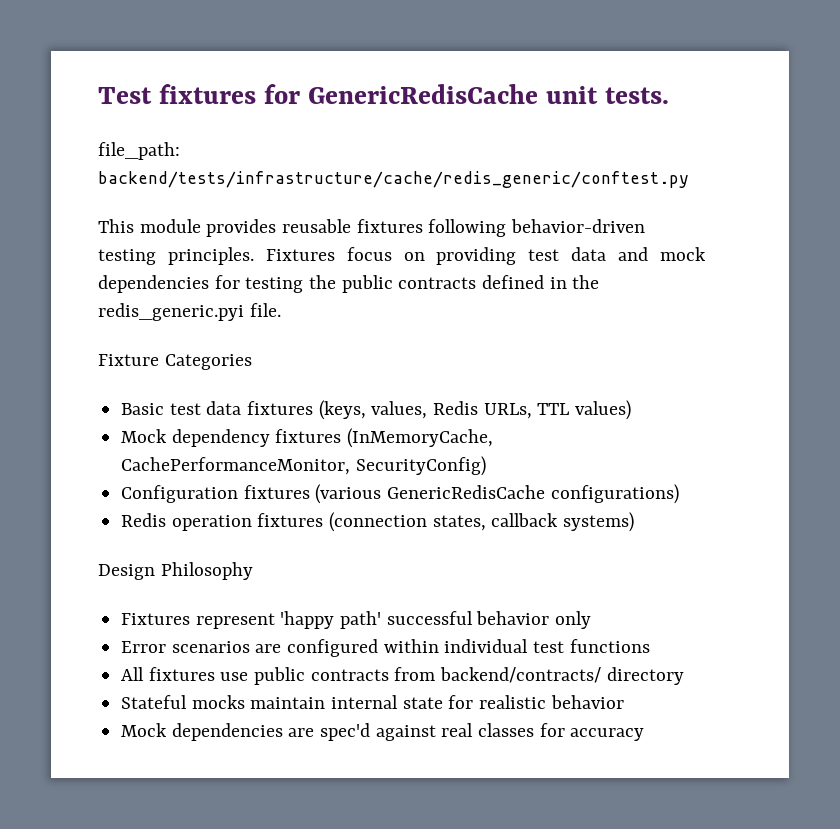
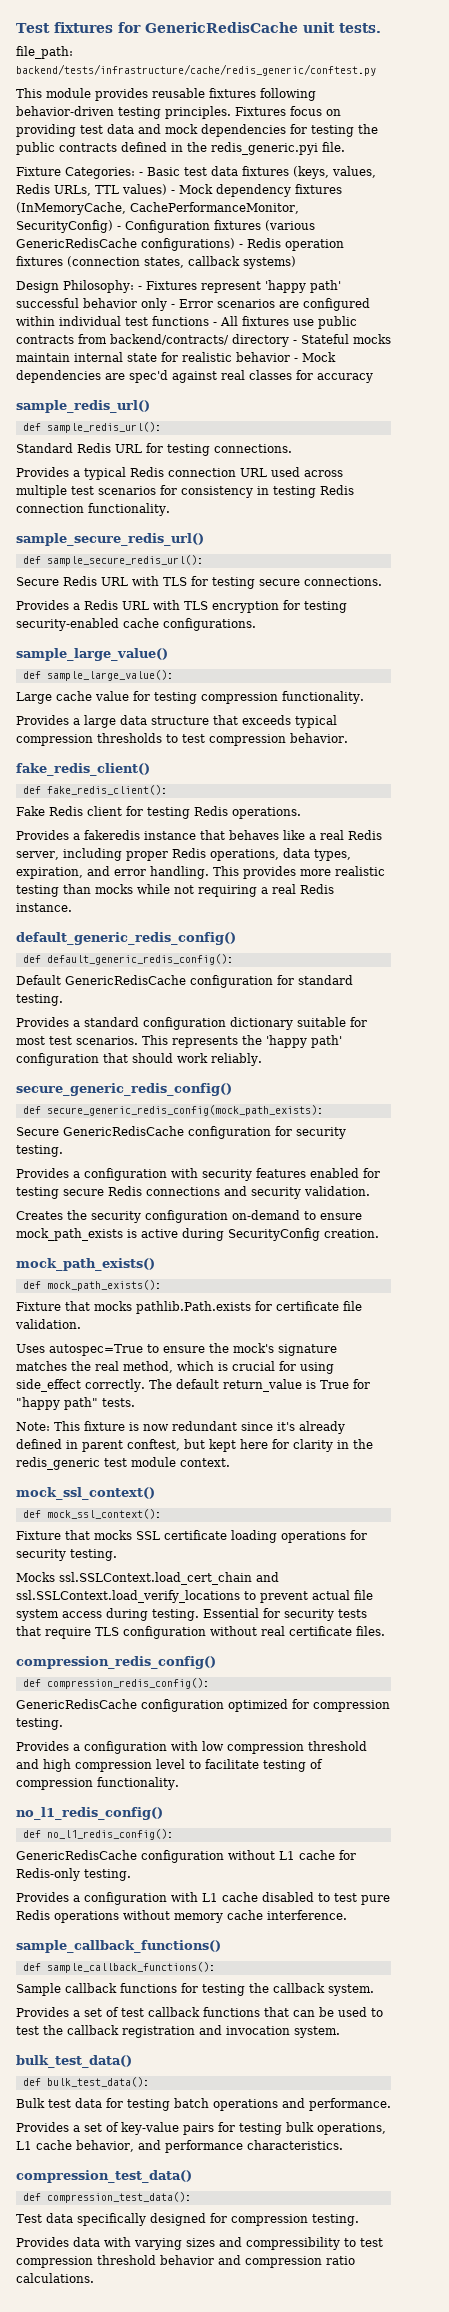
- Fixture Categories
- Basic test data fixtures (keys, values, Redis URLs, TTL values)
- Mock dependency fixtures (InMemoryCache, CachePerformanceMonitor, SecurityConfig)
- Configuration fixtures (various GenericRedisCache configurations)
- Redis operation fixtures (connection states, callback systems)
+ Fixture Categories: - Basic test data fixtures (keys, values, Redis URLs, TTL values) - Mock dependency fixtures (InMemoryCache, CachePerformanceMonitor, SecurityConfig) - Configuration fixtures (various GenericRedisCache configurations) - Redis operation fixtures (connection states, callback systems)
- Design Philosophy
- Fixtures represent 'happy path' successful behavior only
- Error scenarios are configured within individual test functions
- All fixtures use public contracts from backend/contracts/ directory
- Stateful mocks maintain internal state for realistic behavior
- Mock dependencies are spec'd against real classes for accuracy
+ Design Philosophy: - Fixtures represent 'happy path' successful behavior only - Error scenarios are configured within individual test functions - All fixtures use public contracts from backend/contracts/ directory - Stateful mocks maintain internal state for realistic behavior - Mock dependencies are spec'd against real classes for accuracy
+ sample_redis_url()
+ def sample_redis_url():
+ Standard Redis URL for testing connections.
+ Provides a typical Redis connection URL used across multiple test scenarios for consistency in testing Redis connection functionality.
+ sample_secure_redis_url()
+ def sample_secure_redis_url():
+ Secure Redis URL with TLS for testing secure connections.
+ Provides a Redis URL with TLS encryption for testing security-enabled cache configurations.
+ sample_large_value()
+ def sample_large_value():
+ Large cache value for testing compression functionality.
+ Provides a large data structure that exceeds typical compression thresholds to test compression behavior.
+ fake_redis_client()
+ def fake_redis_client():
+ Fake Redis client for testing Redis operations.
+ Provides a fakeredis instance that behaves like a real Redis server, including proper Redis operations, data types, expiration, and error handling. This provides more realistic testing than mocks while not requiring a real Redis instance.
+ default_generic_redis_config()
+ def default_generic_redis_config():
+ Default GenericRedisCache configuration for standard testing.
+ Provides a standard configuration dictionary suitable for most test scenarios. This represents the 'happy path' configuration that should work reliably.
+ secure_generic_redis_config()
+ def secure_generic_redis_config(mock_path_exists):
+ Secure GenericRedisCache configuration for security testing.
+ Provides a configuration with security features enabled for testing secure Redis connections and security validation.
+ Creates the security configuration on-demand to ensure mock_path_exists is active during SecurityConfig creation.
+ mock_path_exists()
+ def mock_path_exists():
+ Fixture that mocks pathlib.Path.exists for certificate file validation.
+ Uses autospec=True to ensure the mock's signature matches the real method, which is crucial for using side_effect correctly. The default return_value is True for "happy path" tests.
+ Note: This fixture is now redundant since it's already defined in parent conftest, but kept here for clarity in the redis_generic test module context.
+ mock_ssl_context()
+ def mock_ssl_context():
+ Fixture that mocks SSL certificate loading operations for security testing.
+ Mocks ssl.SSLContext.load_cert_chain and ssl.SSLContext.load_verify_locations to prevent actual file system access during testing. Essential for security tests that require TLS configuration without real certificate files.
+ compression_redis_config()
+ def compression_redis_config():
+ GenericRedisCache configuration optimized for compression testing.
+ Provides a configuration with low compression threshold and high compression level to facilitate testing of compression functionality.
+ no_l1_redis_config()
+ def no_l1_redis_config():
+ GenericRedisCache configuration without L1 cache for Redis-only testing.
+ Provides a configuration with L1 cache disabled to test pure Redis operations without memory cache interference.
+ sample_callback_functions()
+ def sample_callback_functions():
+ Sample callback functions for testing the callback system.
+ Provides a set of test callback functions that can be used to test the callback registration and invocation system.
+ bulk_test_data()
+ def bulk_test_data():
+ Bulk test data for testing batch operations and performance.
+ Provides a set of key-value pairs for testing bulk operations, L1 cache behavior, and performance characteristics.
+ compression_test_data()
+ def compression_test_data():
+ Test data specifically designed for compression testing.
+ Provides data with varying sizes and compressibility to test compression threshold behavior and compression ratio calculations.

